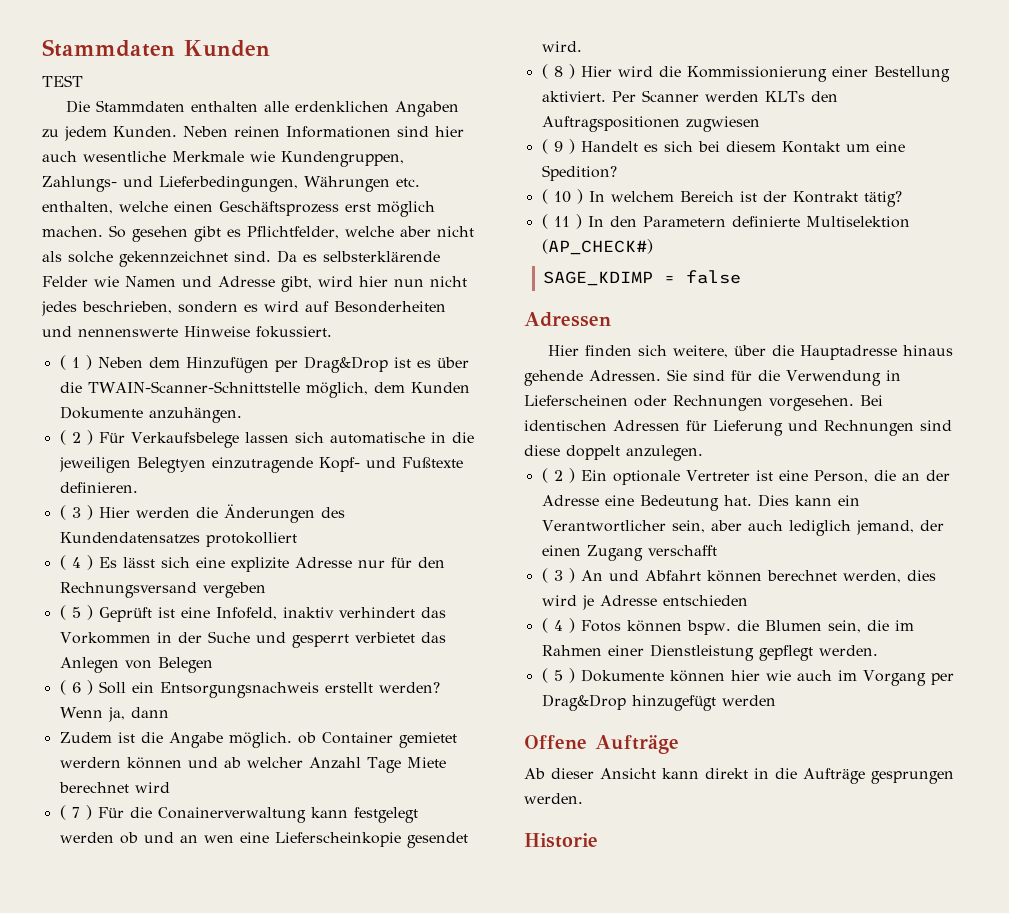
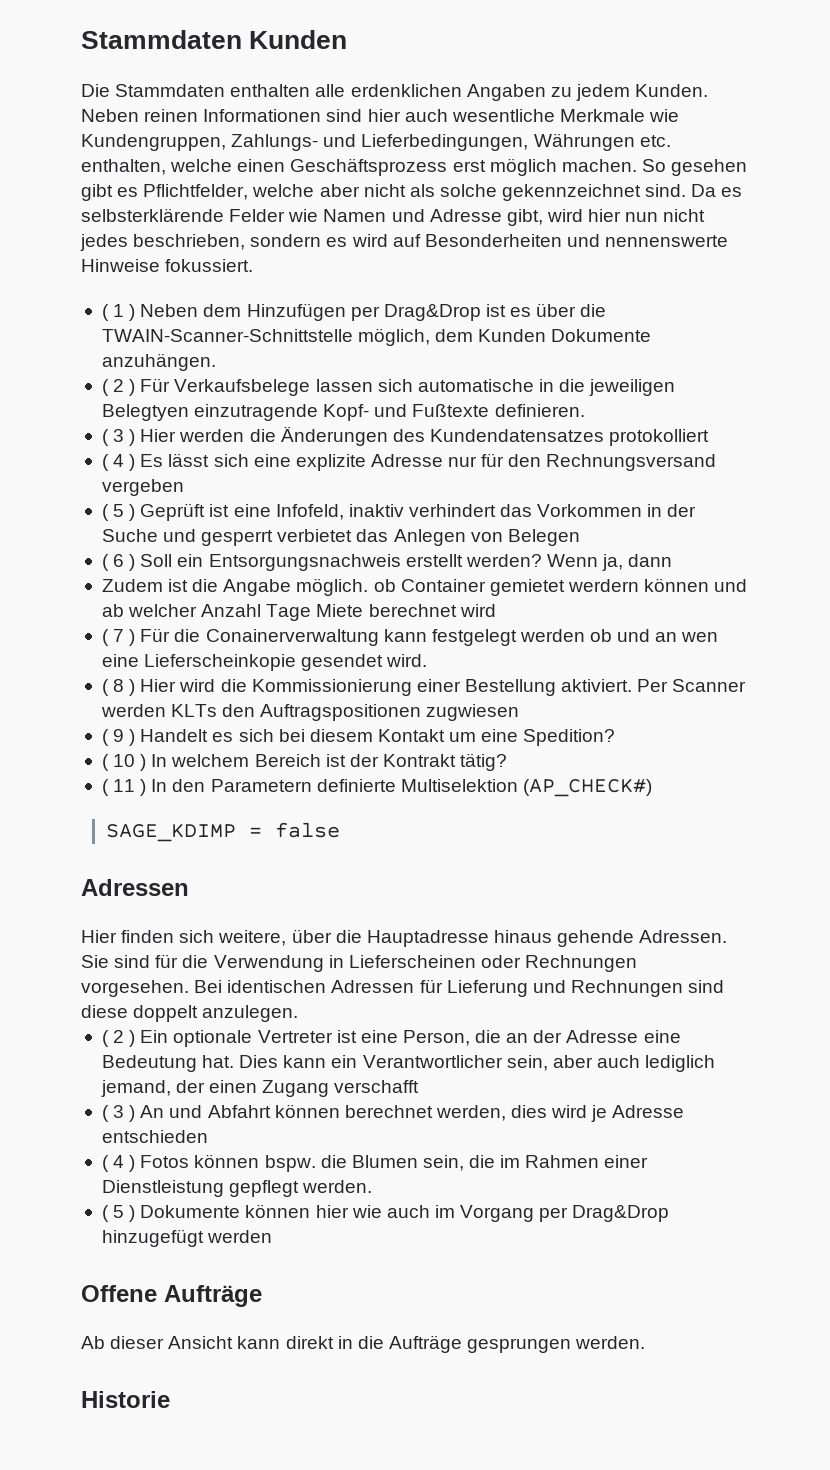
- TEST

